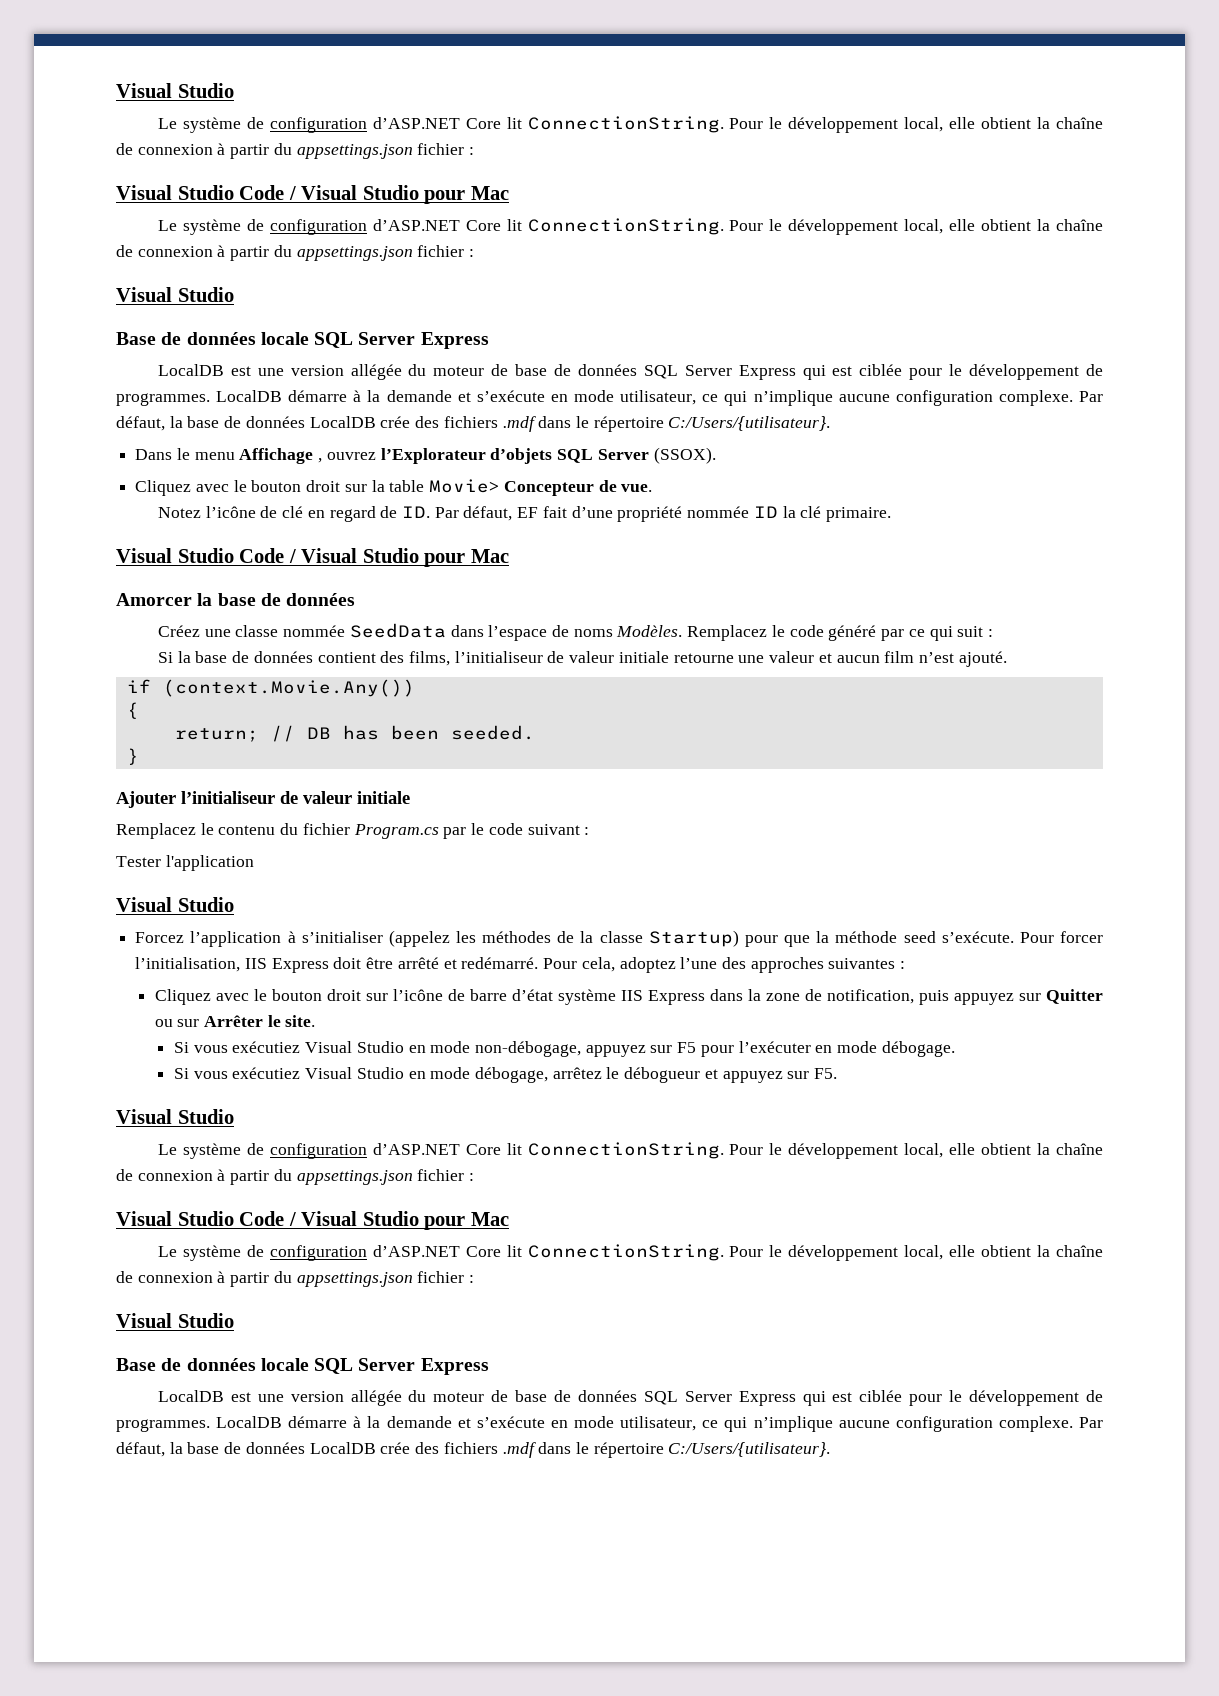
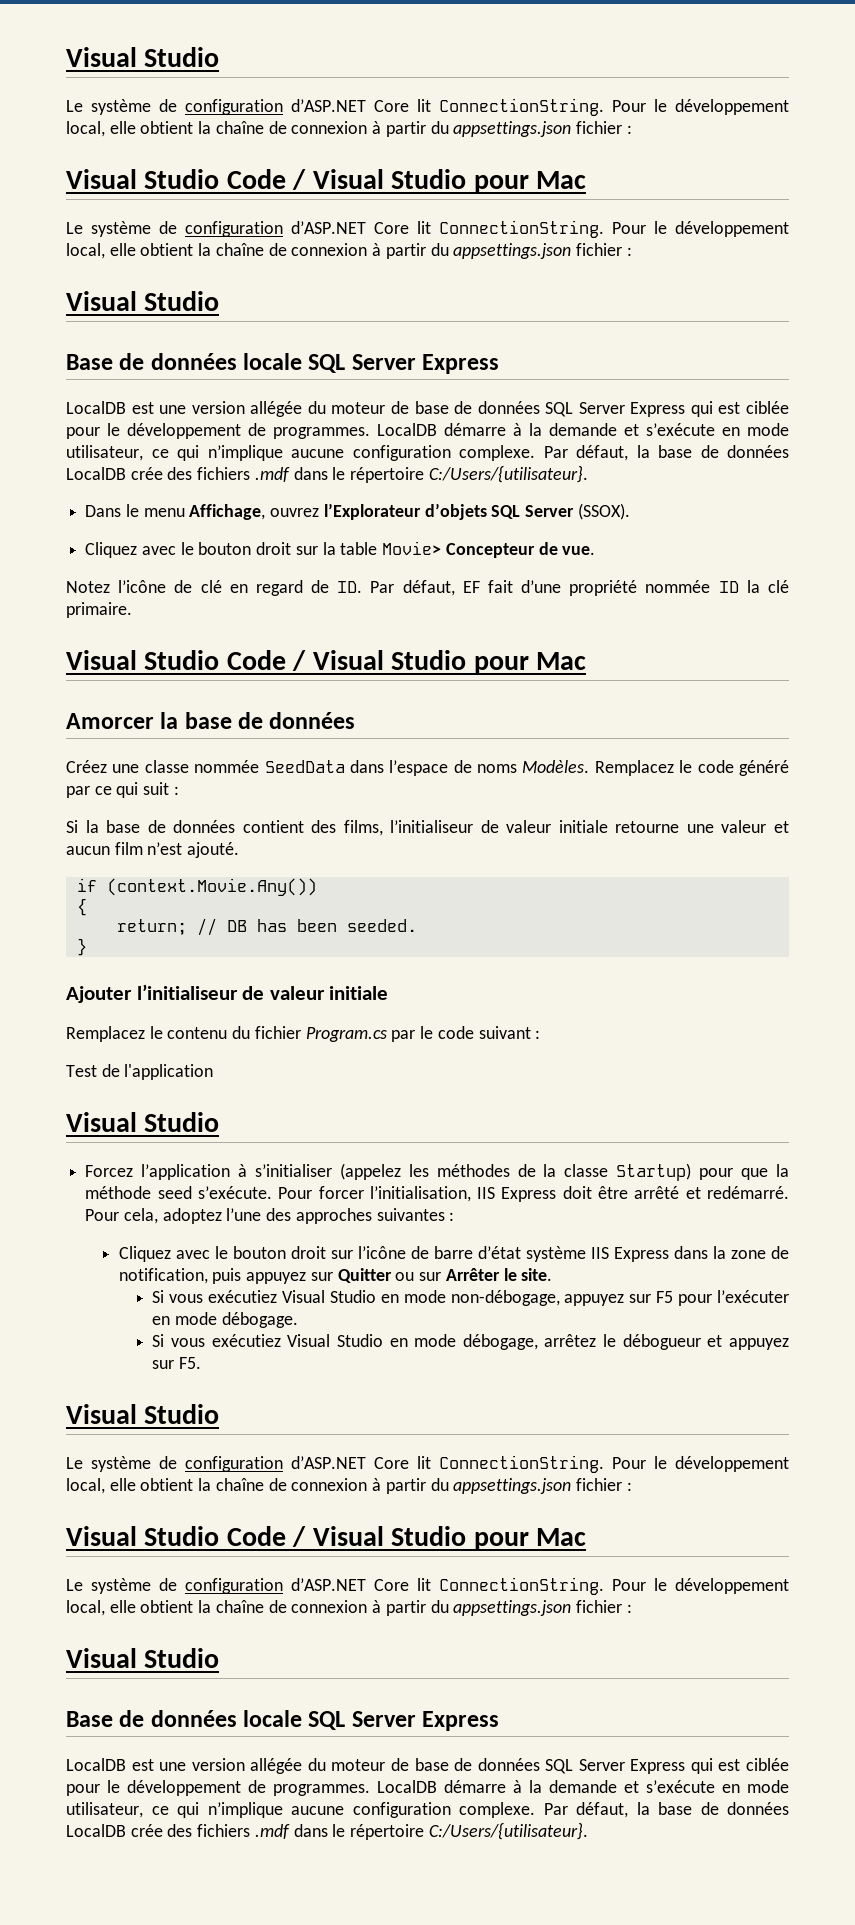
- Dans le menu Affichage , ouvrez l’Explorateur d’objets SQL Server (SSOX).
+ Dans le menu Affichage, ouvrez l’Explorateur d’objets SQL Server (SSOX).
- Tester l'application
+ Test de l'application

